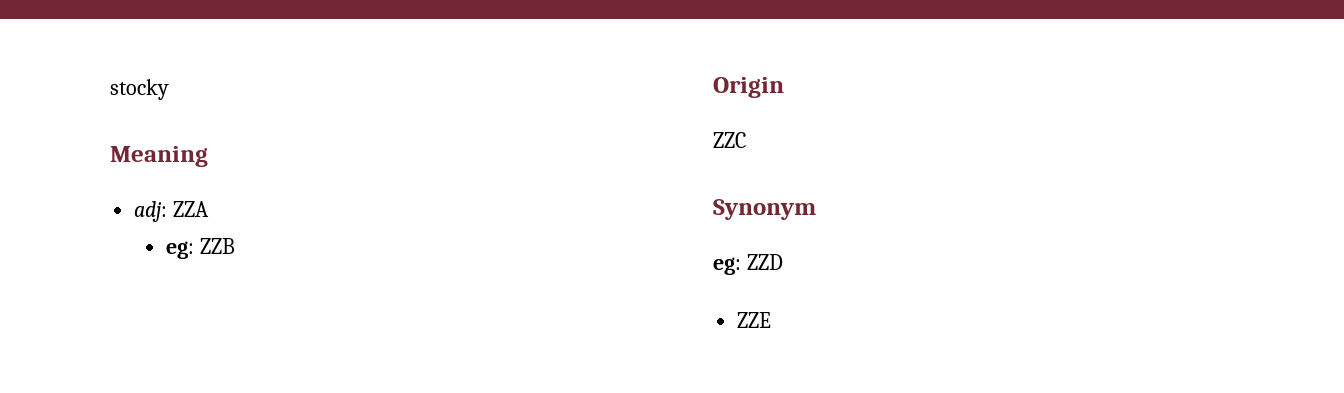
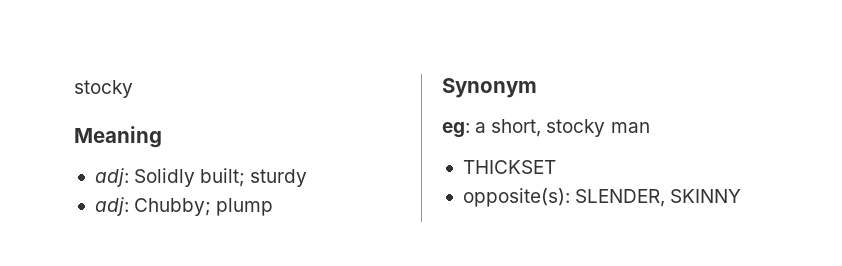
- adj: ZZA
- eg: ZZB
- Origin
- ZZC
+ adj: Solidly built; sturdy
+ adj: Chubby; plump
  Synonym
- eg: ZZD
- ZZE
+ eg: a short, stocky man
+ THICKSET
+ opposite(s): SLENDER, SKINNY

